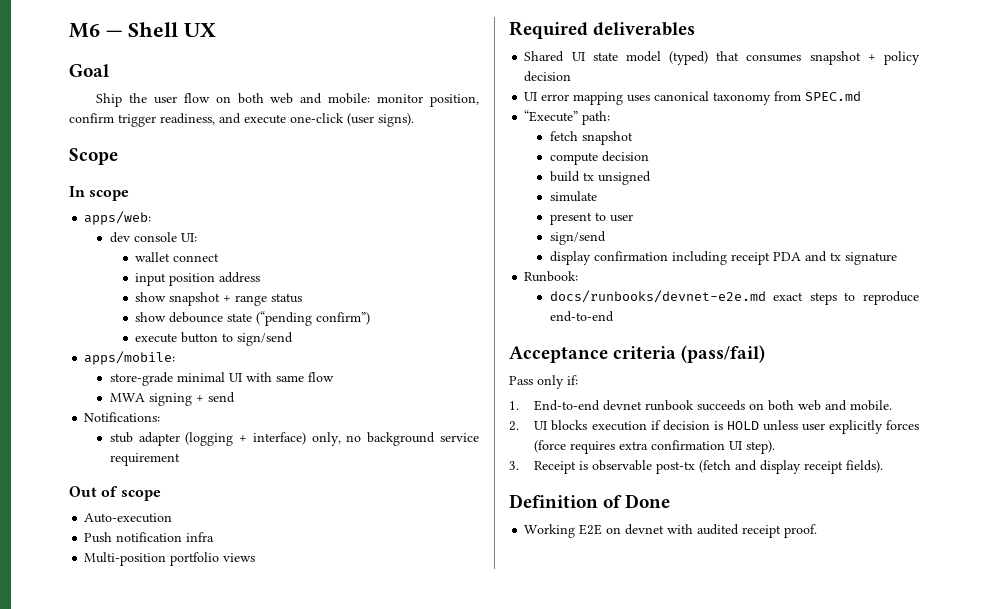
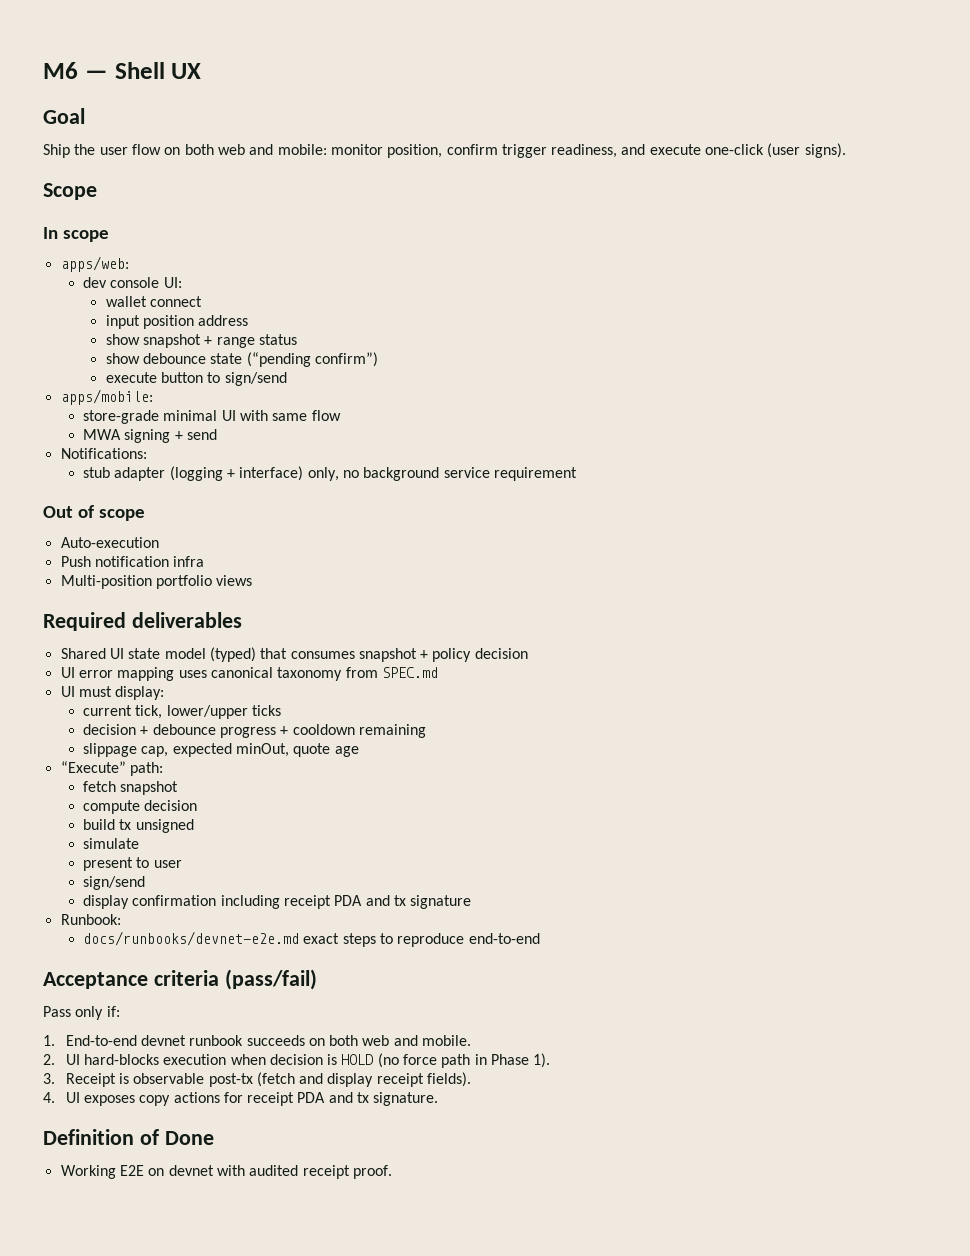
+ UI must display:
+ current tick, lower/upper ticks
+ decision + debounce progress + cooldown remaining
+ slippage cap, expected minOut, quote age
- 2. UI blocks execution if decision is HOLD unless user explicitly forces (force requires extra confirmation UI step).
+ 2. UI hard-blocks execution when decision is HOLD (no force path in Phase 1).
+ 4. UI exposes copy actions for receipt PDA and tx signature.

